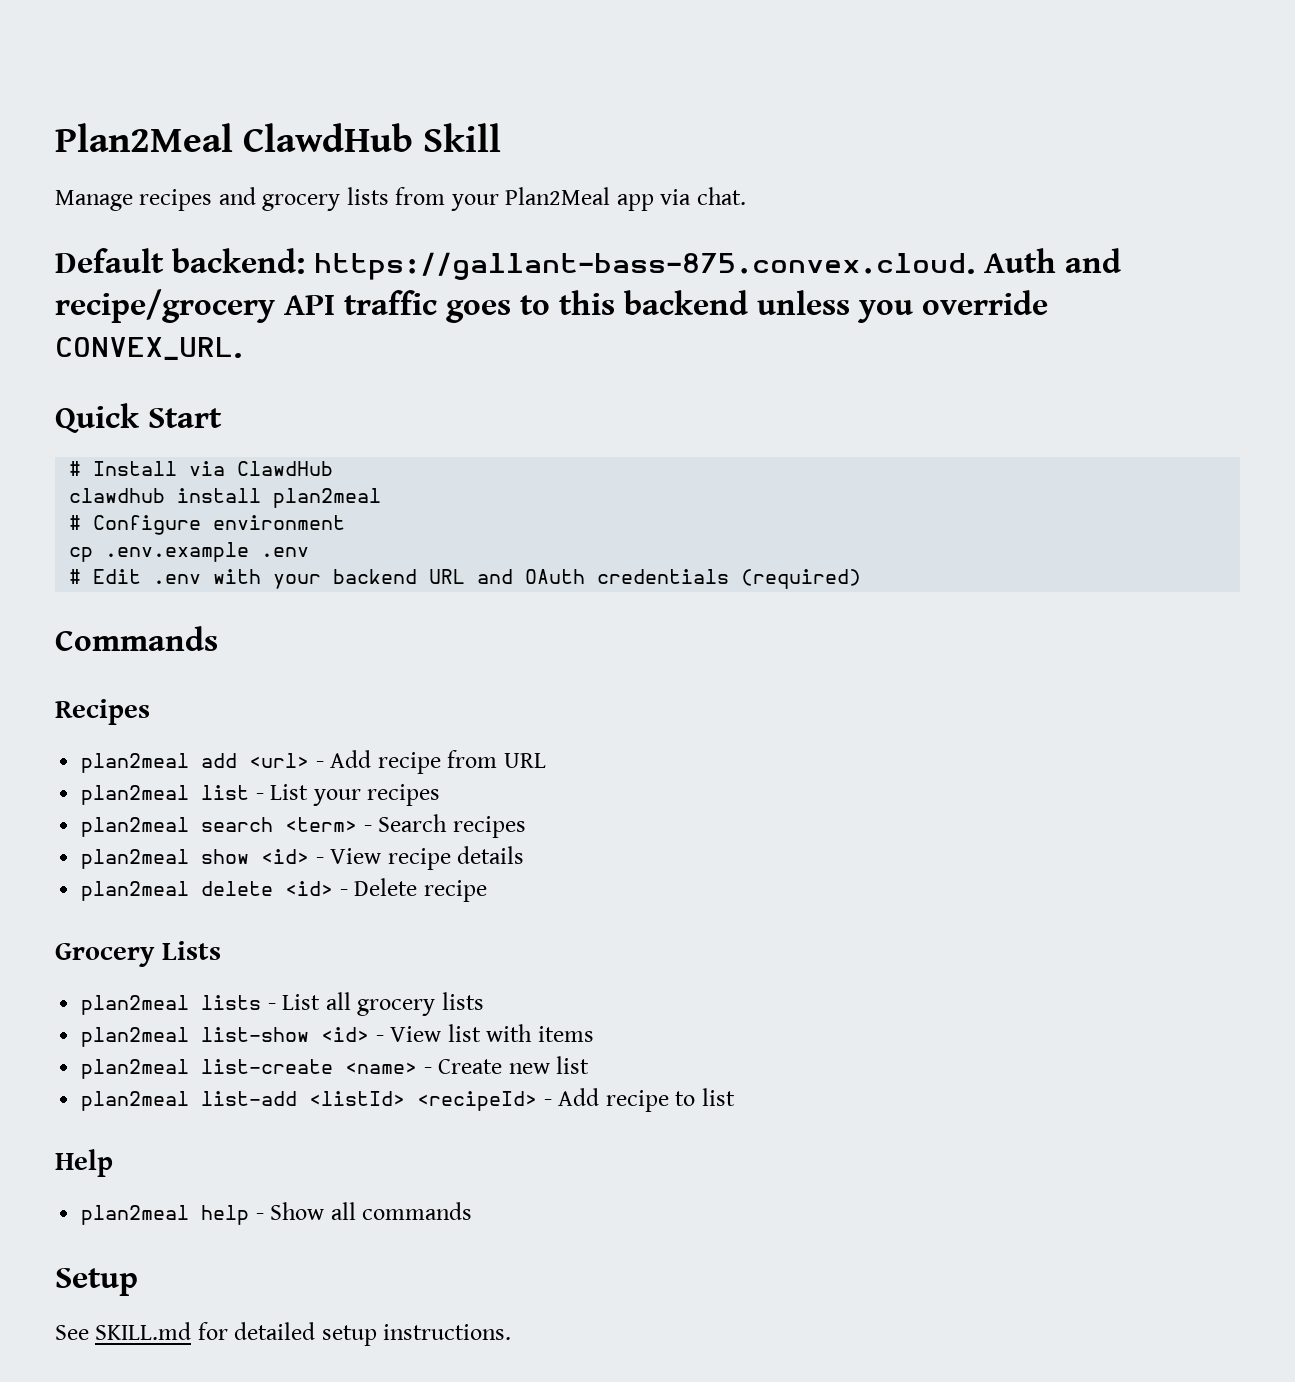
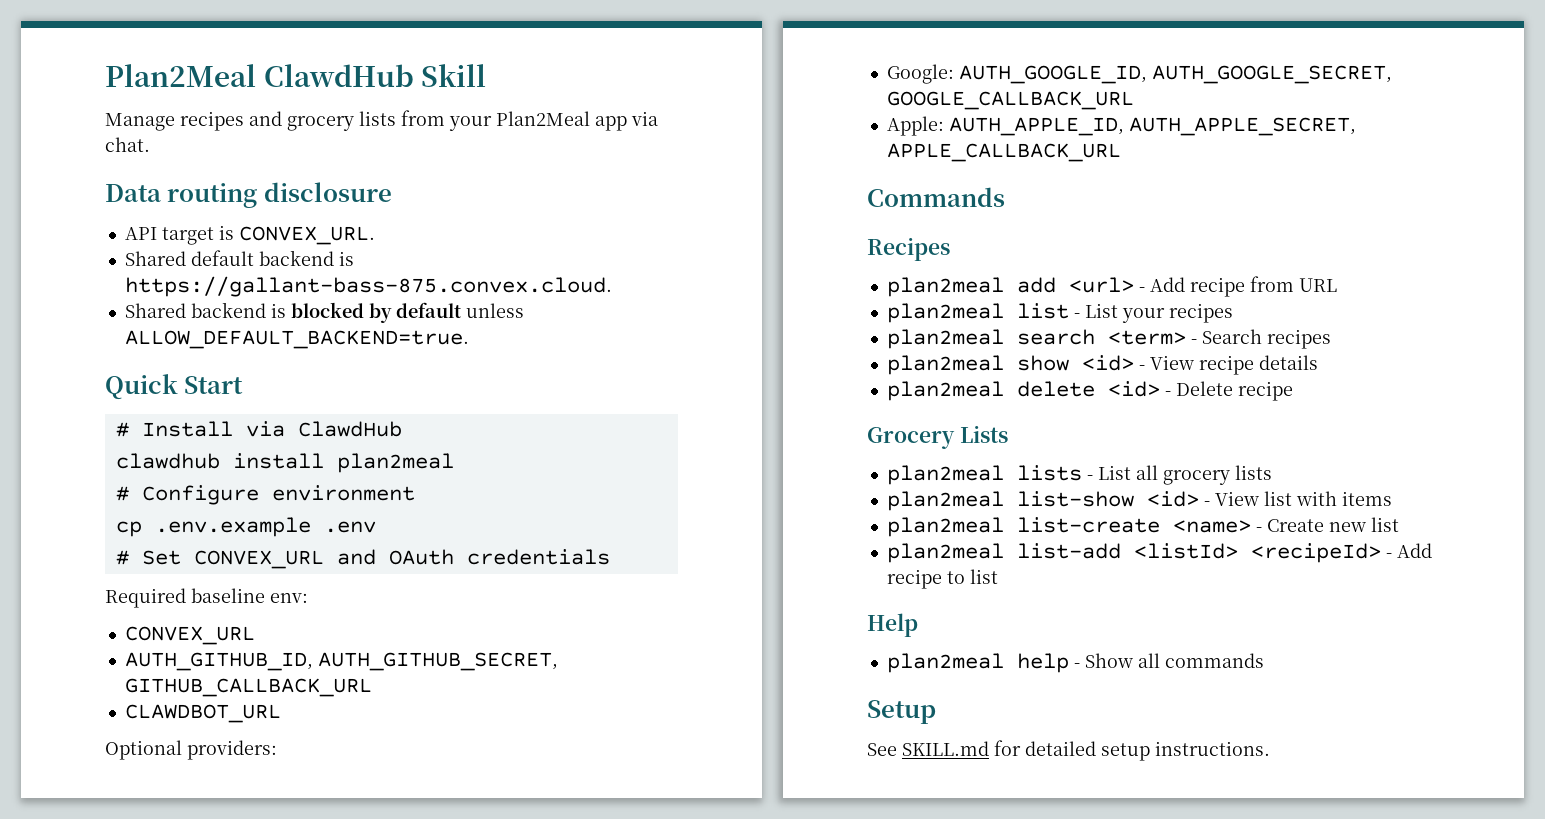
- Default backend: https://gallant-bass-875.convex.cloud. Auth and recipe/grocery API traffic goes to this backend unless you override CONVEX_URL.
+ Data routing disclosure
+ API target is CONVEX_URL.
+ Shared default backend is https://gallant-bass-875.convex.cloud.
+ Shared backend is blocked by default unless ALLOW_DEFAULT_BACKEND=true.
- # Edit .env with your backend URL and OAuth credentials (required)
+ # Set CONVEX_URL and OAuth credentials
+ Required baseline env:
+ CONVEX_URL
+ AUTH_GITHUB_ID, AUTH_GITHUB_SECRET, GITHUB_CALLBACK_URL
+ CLAWDBOT_URL
+ Optional providers:
+ Google: AUTH_GOOGLE_ID, AUTH_GOOGLE_SECRET, GOOGLE_CALLBACK_URL
+ Apple: AUTH_APPLE_ID, AUTH_APPLE_SECRET, APPLE_CALLBACK_URL

